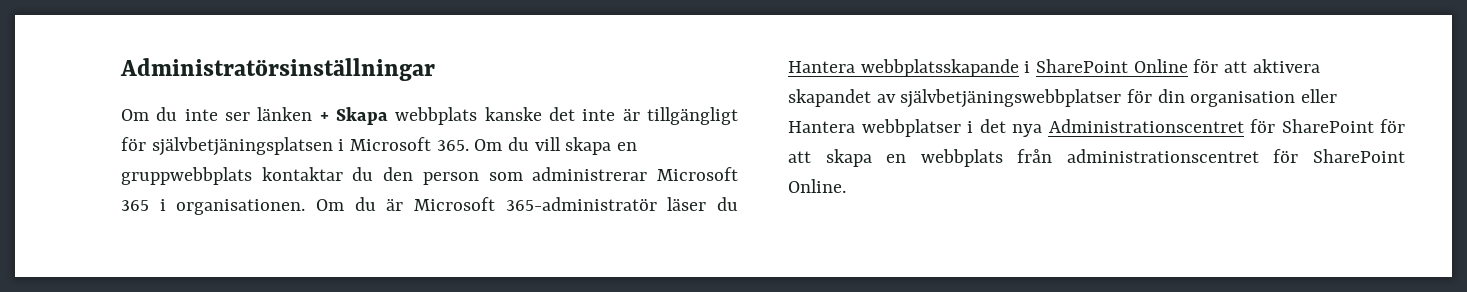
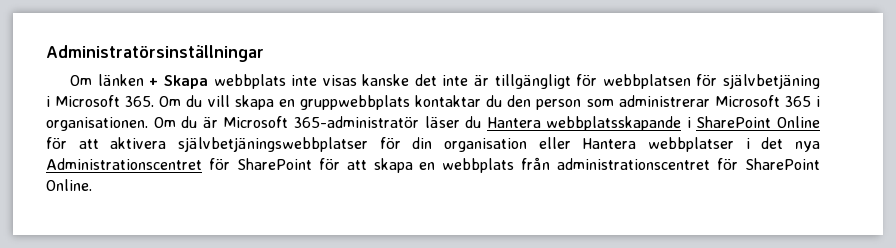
- Om du inte ser länken + Skapa webbplats kanske det inte är tillgängligt för självbetjäningsplatsen i Microsoft 365. Om du vill skapa en gruppwebbplats kontaktar du den person som administrerar Microsoft 365 i organisationen.
+ Om länken + Skapa webbplats inte visas kanske det inte är tillgängligt för webbplatsen för självbetjäning i Microsoft 365. Om du vill skapa en gruppwebbplats kontaktar du den person som administrerar Microsoft 365 i organisationen.
- Om du är Microsoft 365-administratör läser du Hantera webbplatsskapande i SharePoint Online för att aktivera skapandet av självbetjäningswebbplatser för din organisation eller Hantera webbplatser i det nya Administrationscentret för SharePoint för att skapa en webbplats från administrationscentret för SharePoint Online.
+ Om du är Microsoft 365-administratör läser du Hantera webbplatsskapande i SharePoint Online för att aktivera självbetjäningswebbplatser för din organisation eller Hantera webbplatser i det nya Administrationscentret för SharePoint för att skapa en webbplats från administrationscentret för SharePoint Online.

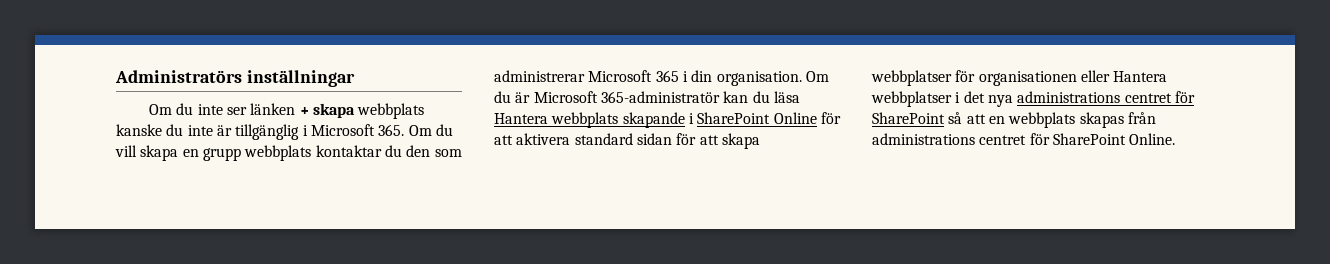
- Administratörsinställningar
- Om länken + Skapa webbplats inte visas kanske det inte är tillgängligt för webbplatsen för självbetjäning i Microsoft 365. Om du vill skapa en gruppwebbplats kontaktar du den person som administrerar Microsoft 365 i organisationen.
+ Administratörs inställningar
+ Om du inte ser länken + skapa webbplats kanske du inte är tillgänglig i Microsoft 365. Om du vill skapa en grupp webbplats kontaktar du den som administrerar Microsoft 365 i din organisation.
- Om du är Microsoft 365-administratör läser du Hantera webbplatsskapande i SharePoint Online för att aktivera självbetjäningswebbplatser för din organisation eller Hantera webbplatser i det nya Administrationscentret för SharePoint för att skapa en webbplats från administrationscentret för SharePoint Online.
+ Om du är Microsoft 365-administratör kan du läsa Hantera webbplats skapande i SharePoint Online för att aktivera standard sidan för att skapa webbplatser för organisationen eller Hantera webbplatser i det nya administrations centret för SharePoint så att en webbplats skapas från administrations centret för SharePoint Online.

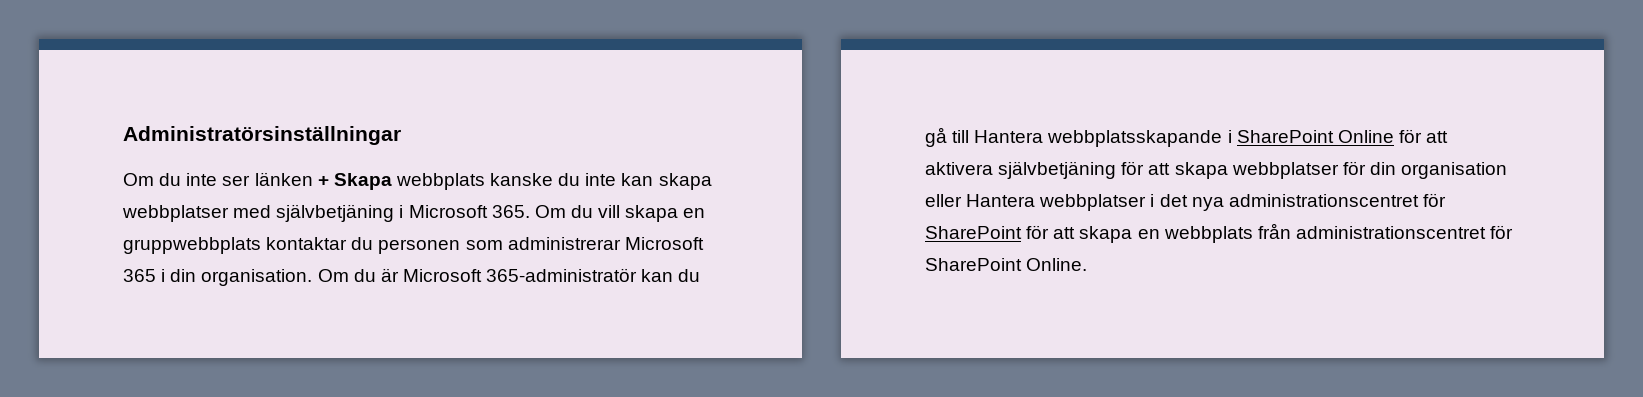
- Administratörs inställningar
+ Administratörsinställningar
- Om du inte ser länken + skapa webbplats kanske du inte är tillgänglig i Microsoft 365. Om du vill skapa en grupp webbplats kontaktar du den som administrerar Microsoft 365 i din organisation.
+ Om du inte ser länken + Skapa webbplats kanske du inte kan skapa webbplatser med självbetjäning i Microsoft 365. Om du vill skapa en gruppwebbplats kontaktar du personen som administrerar Microsoft 365 i din organisation.
- Om du är Microsoft 365-administratör kan du läsa Hantera webbplats skapande i SharePoint Online för att aktivera standard sidan för att skapa webbplatser för organisationen eller Hantera webbplatser i det nya administrations centret för SharePoint så att en webbplats skapas från administrations centret för SharePoint Online.
+ Om du är Microsoft 365-administratör kan du gå till Hantera webbplatsskapande i SharePoint Online för att aktivera självbetjäning för att skapa webbplatser för din organisation eller Hantera webbplatser i det nya administrationscentret för SharePoint för att skapa en webbplats från administrationscentret för SharePoint Online.

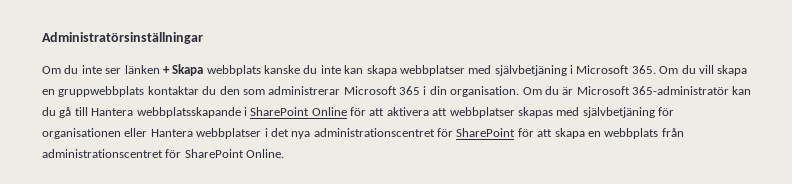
- Om du inte ser länken + Skapa webbplats kanske du inte kan skapa webbplatser med självbetjäning i Microsoft 365. Om du vill skapa en gruppwebbplats kontaktar du personen som administrerar Microsoft 365 i din organisation.
+ Om du inte ser länken + Skapa webbplats kanske du inte kan skapa webbplatser med självbetjäning i Microsoft 365. Om du vill skapa en gruppwebbplats kontaktar du den som administrerar Microsoft 365 i din organisation.
- Om du är Microsoft 365-administratör kan du gå till Hantera webbplatsskapande i SharePoint Online för att aktivera självbetjäning för att skapa webbplatser för din organisation eller Hantera webbplatser i det nya administrationscentret för SharePoint för att skapa en webbplats från administrationscentret för SharePoint Online.
+ Om du är Microsoft 365-administratör kan du gå till Hantera webbplatsskapande i SharePoint Online för att aktivera att webbplatser skapas med självbetjäning för organisationen eller Hantera webbplatser i det nya administrationscentret för SharePoint för att skapa en webbplats från administrationscentret för SharePoint Online.

